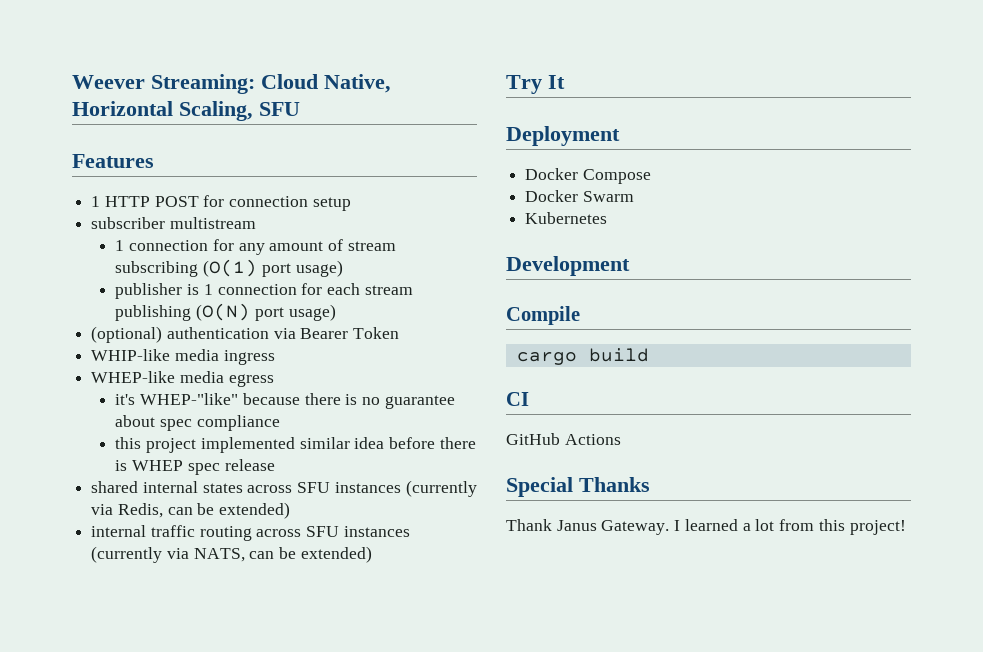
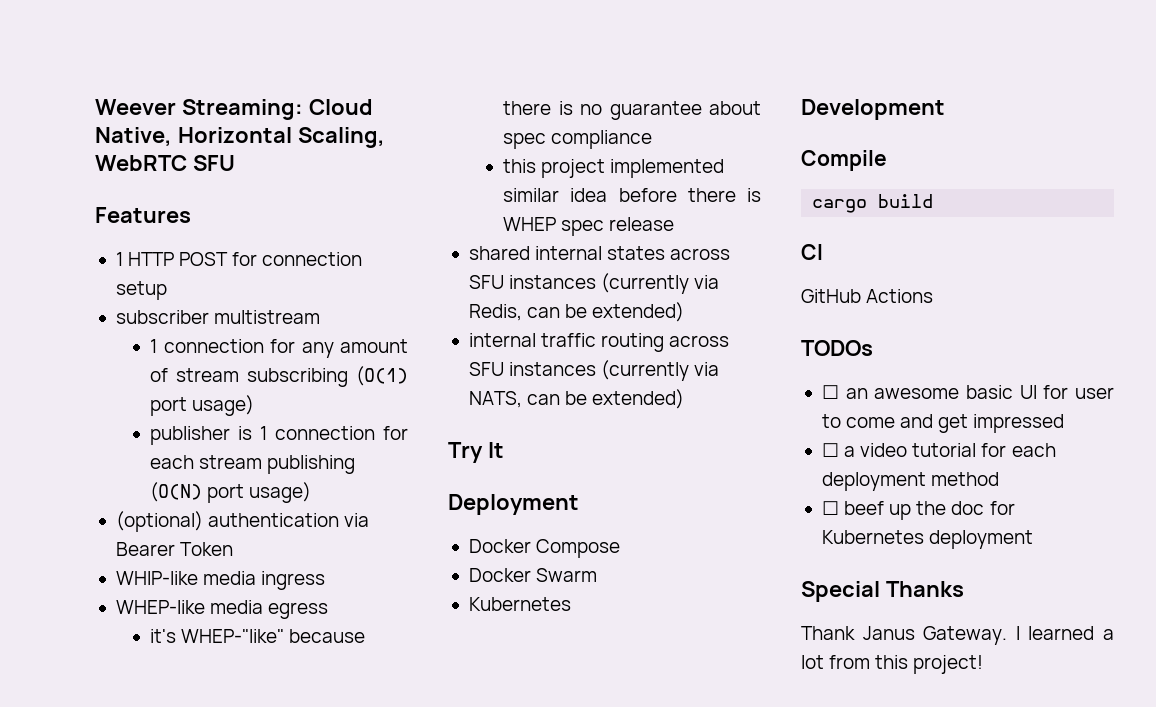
- Weever Streaming: Cloud Native, Horizontal Scaling, SFU
+ Weever Streaming: Cloud Native, Horizontal Scaling, WebRTC SFU
+ TODOs
+ ☐ an awesome basic UI for user to come and get impressed
+ ☐ a video tutorial for each deployment method
+ ☐ beef up the doc for Kubernetes deployment

